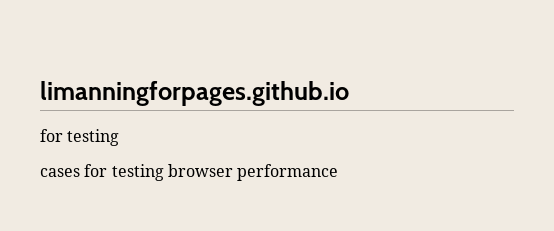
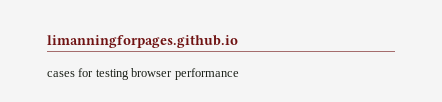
  limanningforpages.github.io
- for testing

